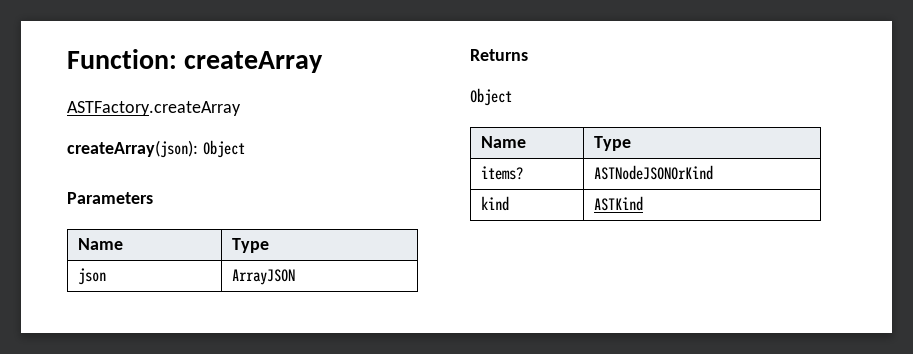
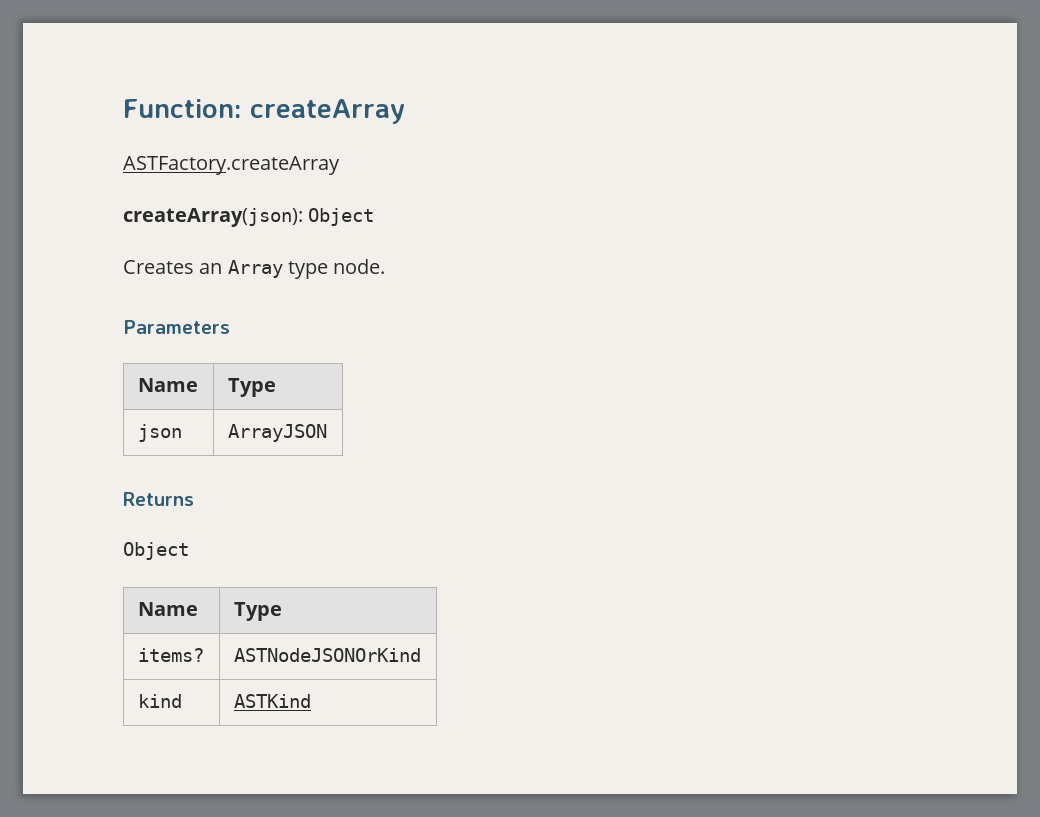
+ Creates an Array type node.

